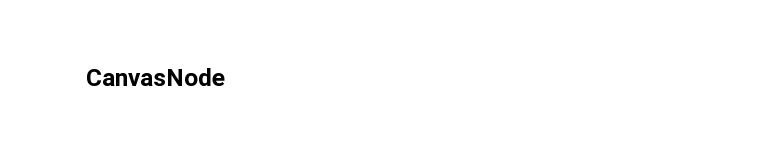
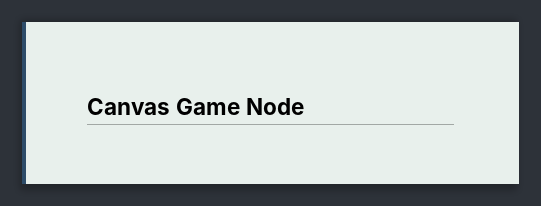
- CanvasNode
+ Canvas Game Node

